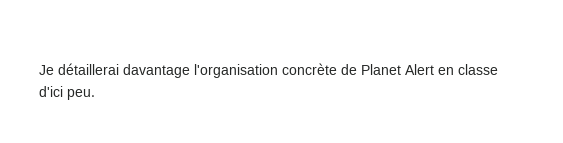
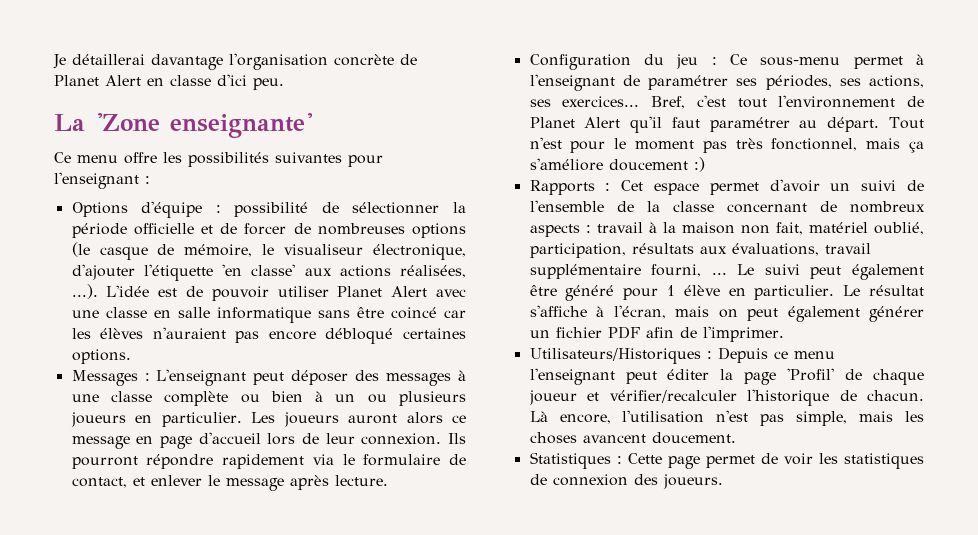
+ La 'Zone enseignante'
+ Ce menu offre les possibilités suivantes pour l'enseignant :
+ Options d'équipe : possibilité de sélectionner la période officielle et de forcer de nombreuses options (le casque de mémoire, le visualiseur électronique, d'ajouter l'étiquette 'en classe' aux actions réalisées, ...). L'idée est de pouvoir utiliser Planet Alert avec une classe en salle informatique sans être coincé car les élèves n'auraient pas encore débloqué certaines options.
+ Messages : L'enseignant peut déposer des messages à une classe complète ou bien à un ou plusieurs joueurs en particulier. Les joueurs auront alors ce message en page d'accueil lors de leur connexion. Ils pourront répondre rapidement via le formulaire de contact, et enlever le message après lecture.
+ Configuration du jeu : Ce sous-menu permet à l'enseignant de paramétrer ses périodes, ses actions, ses exercices... Bref, c'est tout l'environnement de Planet Alert qu'il faut paramétrer au départ. Tout n'est pour le moment pas très fonctionnel, mais ça s'améliore doucement :)
+ Rapports : Cet espace permet d'avoir un suivi de l'ensemble de la classe concernant de nombreux aspects : travail à la maison non fait, matériel oublié, participation, résultats aux évaluations, travail supplémentaire fourni, ... Le suivi peut également être généré pour 1 élève en particulier. Le résultat s'affiche à l'écran, mais on peut également générer un fichier PDF afin de l'imprimer.
+ Utilisateurs/Historiques : Depuis ce menu l'enseignant peut éditer la page 'Profil' de chaque joueur et vérifier/recalculer l'historique de chacun. Là encore, l'utilisation n'est pas simple, mais les choses avancent doucement.
+ Statistiques : Cette page permet de voir les statistiques de connexion des joueurs.

